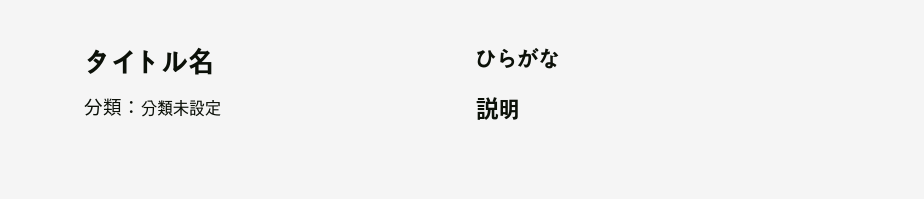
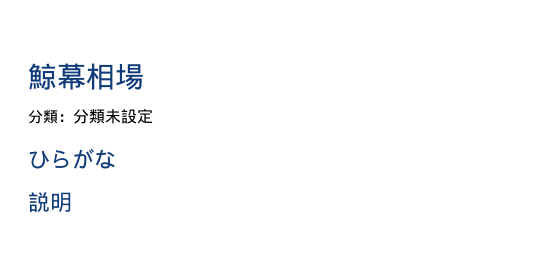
- タイトル名
+ 鯨幕相場

